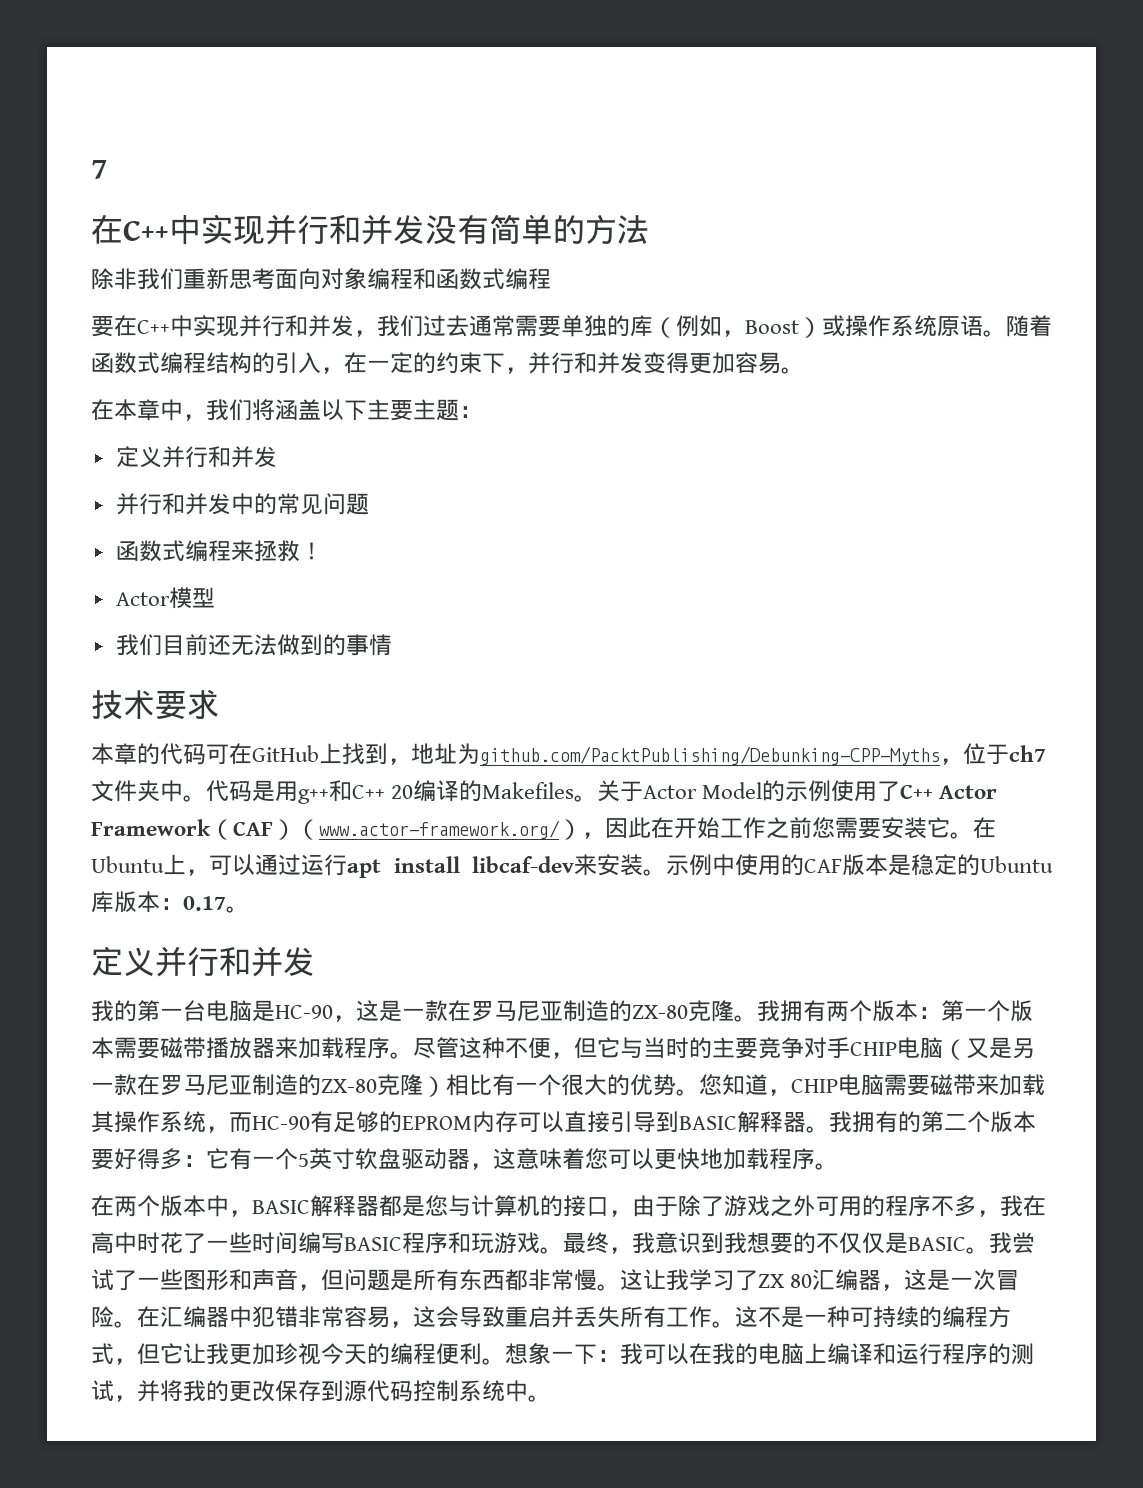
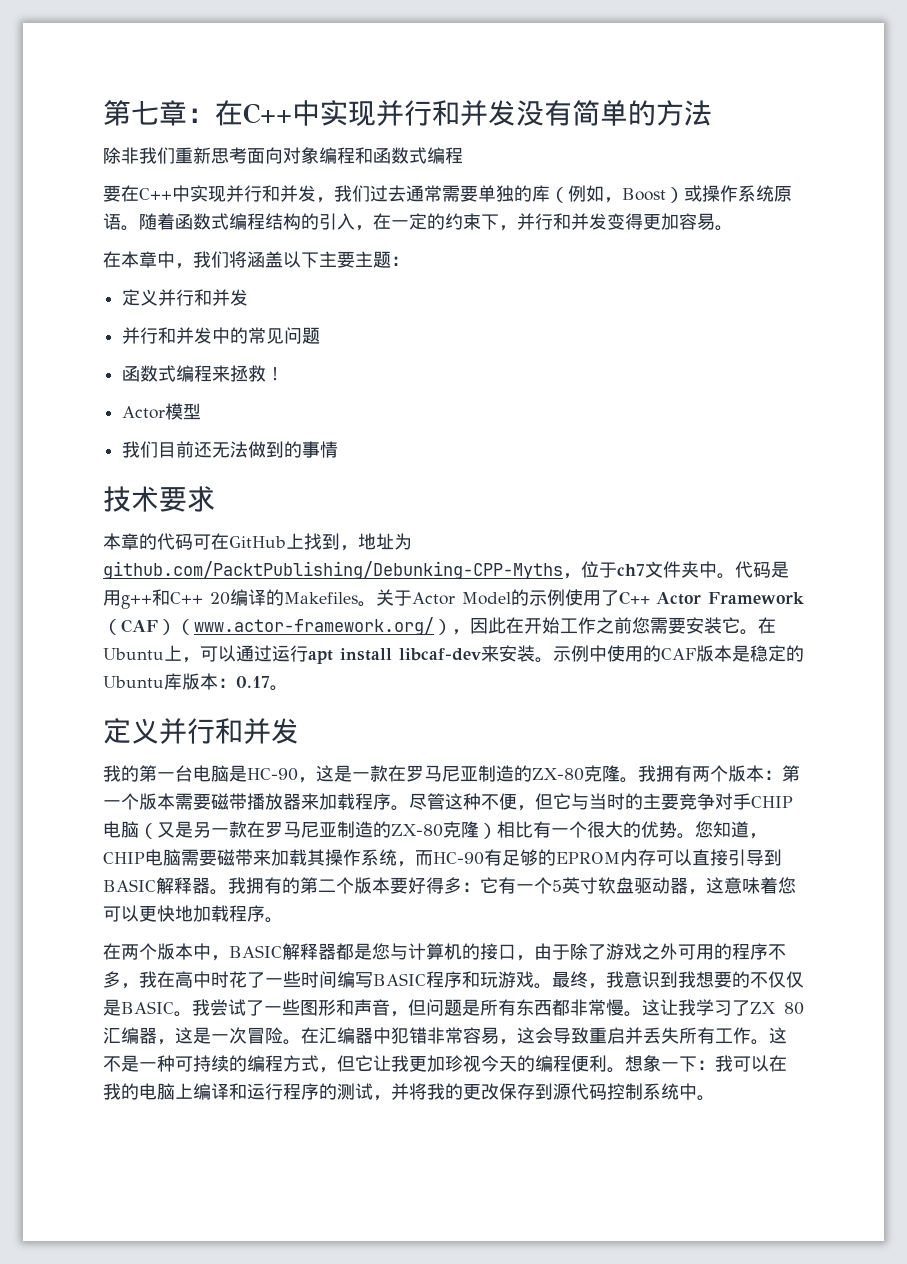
- 7
- 在C++中实现并行和并发没有简单的方法
+ 第七章：在C++中实现并行和并发没有简单的方法

